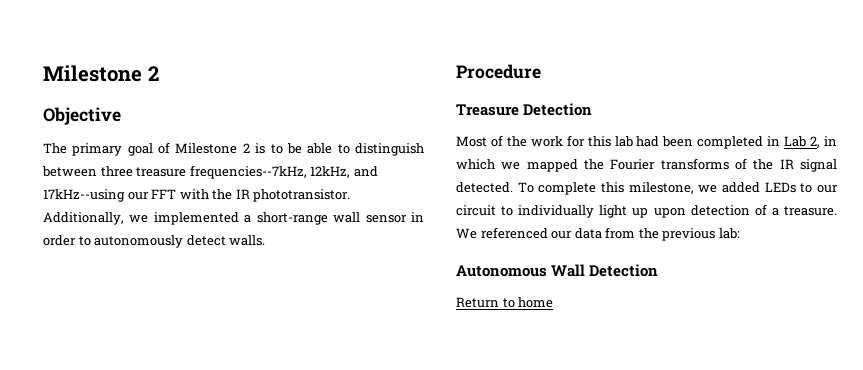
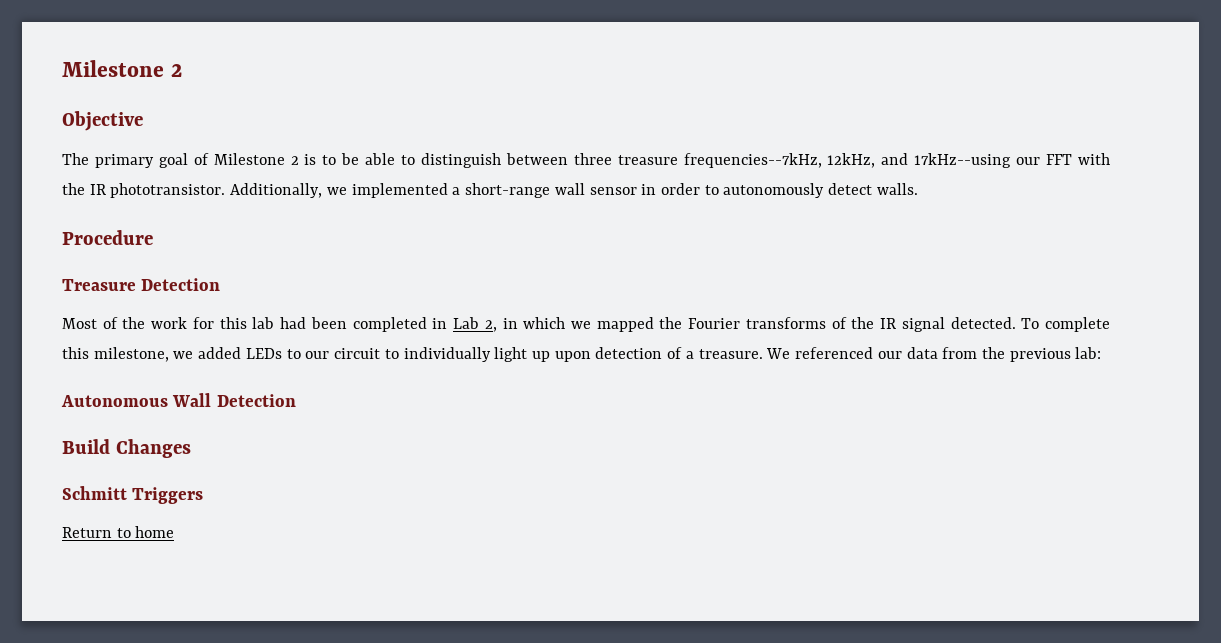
+ Build Changes
+ Schmitt Triggers

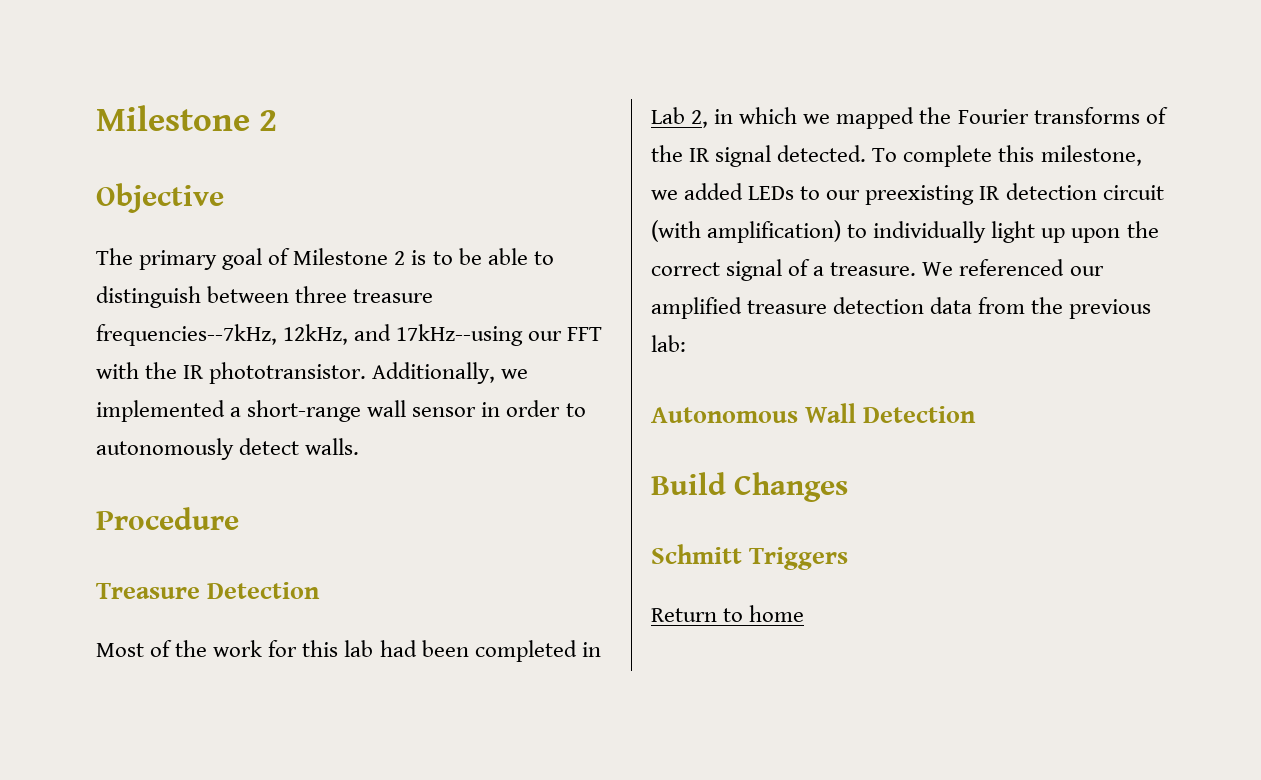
- To complete this milestone, we added LEDs to our circuit to individually light up upon detection of a treasure.
+ To complete this milestone, we added LEDs to our preexisting IR detection circuit (with amplification) to individually light up upon the correct signal of a treasure.
- We referenced our data from the previous lab:
+ We referenced our amplified treasure detection data from the previous lab:

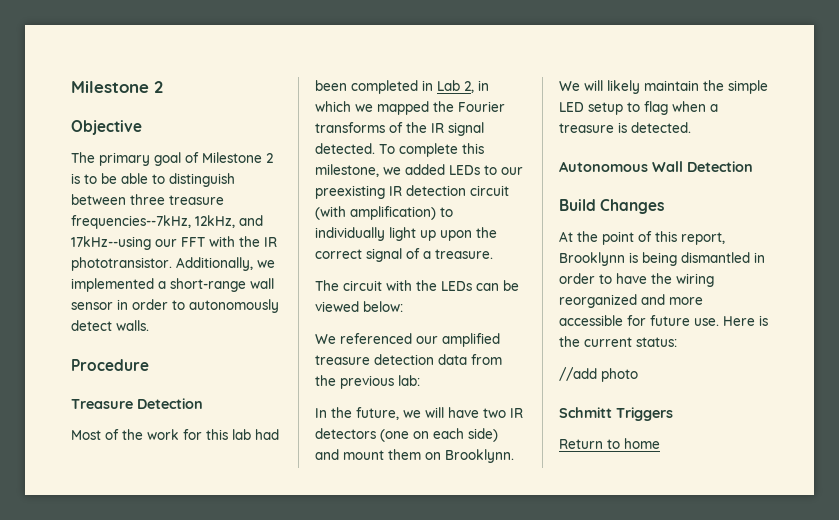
- To complete this milestone, we added LEDs to our preexisting IR detection circuit (with amplification) to individually light up upon the correct signal of a treasure. We referenced our amplified treasure detection data from the previous lab:
+ To complete this milestone, we added LEDs to our preexisting IR detection circuit (with amplification) to individually light up upon the correct signal of a treasure.
+ The circuit with the LEDs can be viewed below:
+ We referenced our amplified treasure detection data from the previous lab:
+ In the future, we will have two IR detectors (one on each side) and mount them on Brooklynn. We will likely maintain the simple LED setup to flag when a treasure is detected.
+ At the point of this report, Brooklynn is being dismantled in order to have the wiring reorganized and more accessible for future use. Here is the current status:
+ //add photo

